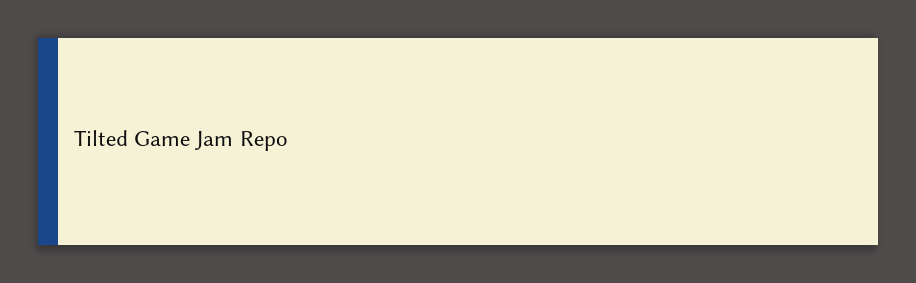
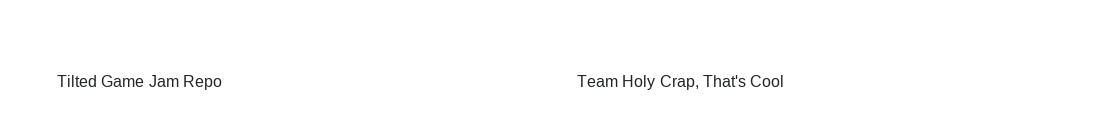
+ Team Holy Crap, That's Cool

